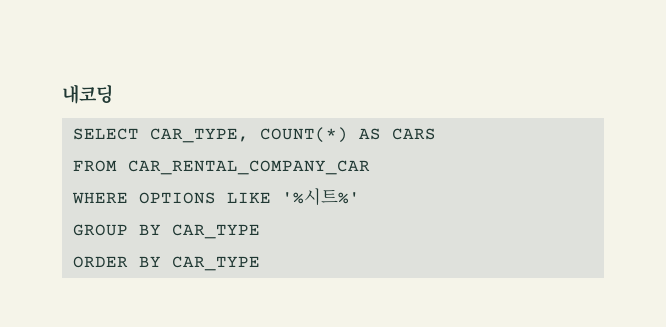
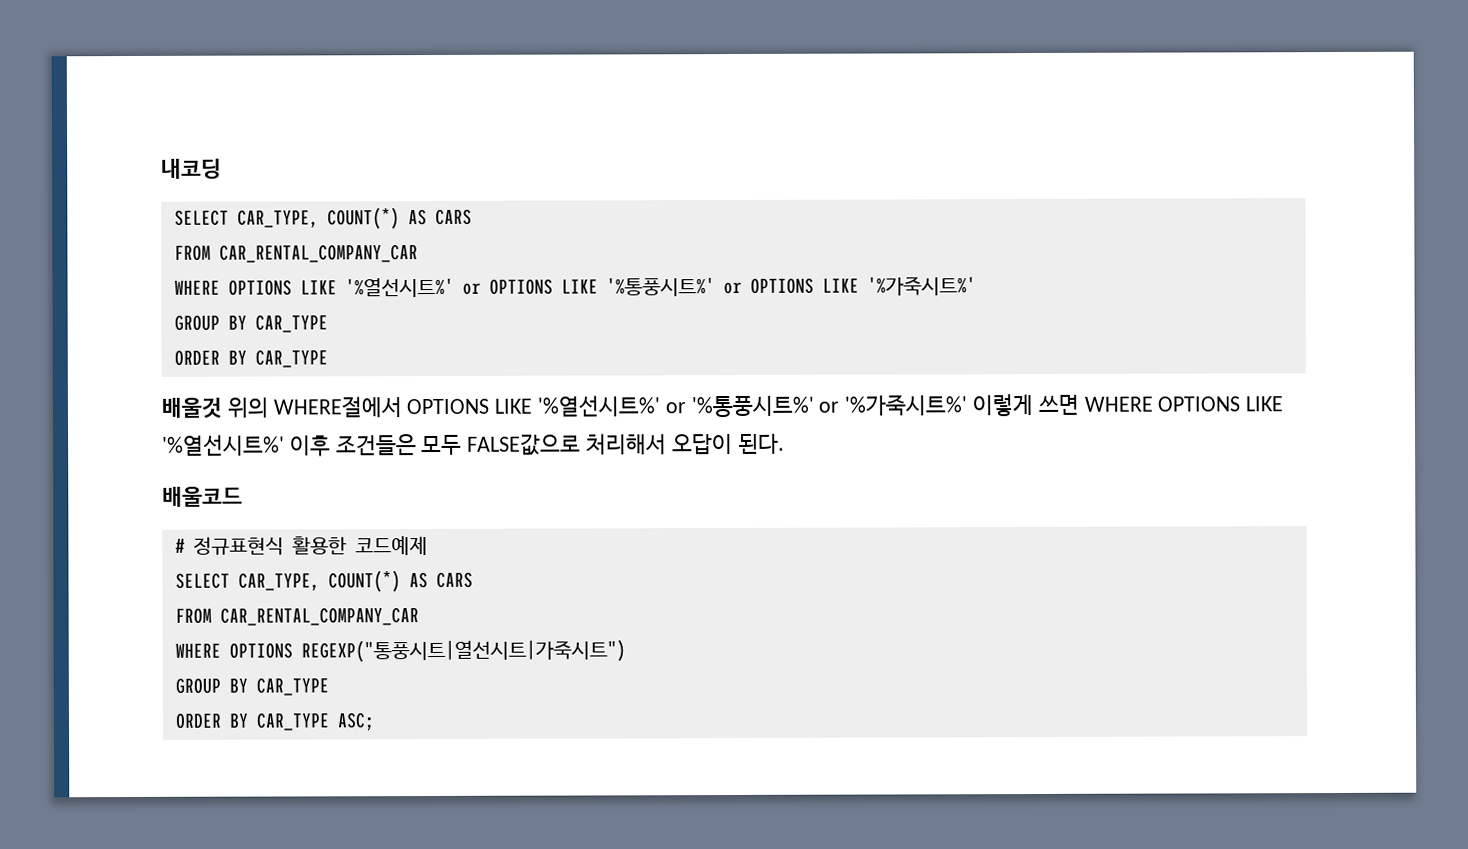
- WHERE OPTIONS LIKE '%시트%'
+ WHERE OPTIONS LIKE '%열선시트%' or OPTIONS LIKE '%통풍시트%' or OPTIONS LIKE '%가죽시트%'
  GROUP BY CAR_TYPE
  ORDER BY CAR_TYPE
+ 배울것 위의 WHERE절에서 OPTIONS LIKE '%열선시트%' or '%통풍시트%' or '%가죽시트%' 이렇게 쓰면 WHERE OPTIONS LIKE '%열선시트%' 이후 조건들은 모두 FALSE값으로 처리해서 오답이 된다.
+ 배울코드
+ # 정규표현식 활용한 코드예제
+ SELECT CAR_TYPE, COUNT(*) AS CARS
+ FROM CAR_RENTAL_COMPANY_CAR
+ WHERE OPTIONS REGEXP("통풍시트|열선시트|가죽시트")
+ GROUP BY CAR_TYPE
+ ORDER BY CAR_TYPE ASC;

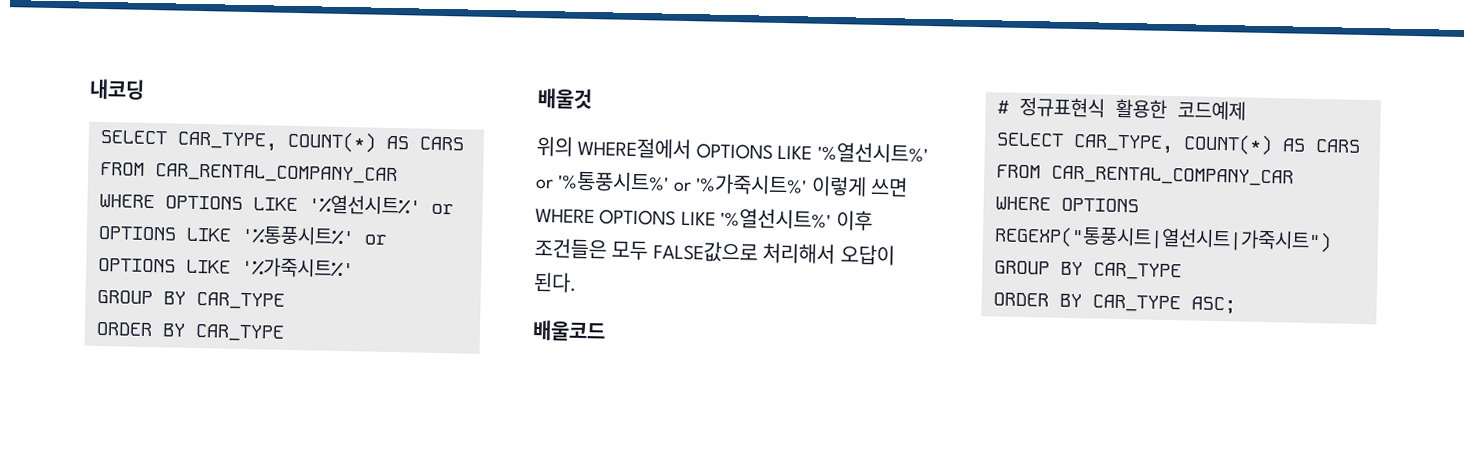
- 배울것 위의 WHERE절에서 OPTIONS LIKE '%열선시트%' or '%통풍시트%' or '%가죽시트%' 이렇게 쓰면 WHERE OPTIONS LIKE '%열선시트%' 이후 조건들은 모두 FALSE값으로 처리해서 오답이 된다.
+ 배울것
+ 위의 WHERE절에서 OPTIONS LIKE '%열선시트%' or '%통풍시트%' or '%가죽시트%' 이렇게 쓰면 WHERE OPTIONS LIKE '%열선시트%' 이후 조건들은 모두 FALSE값으로 처리해서 오답이 된다.

